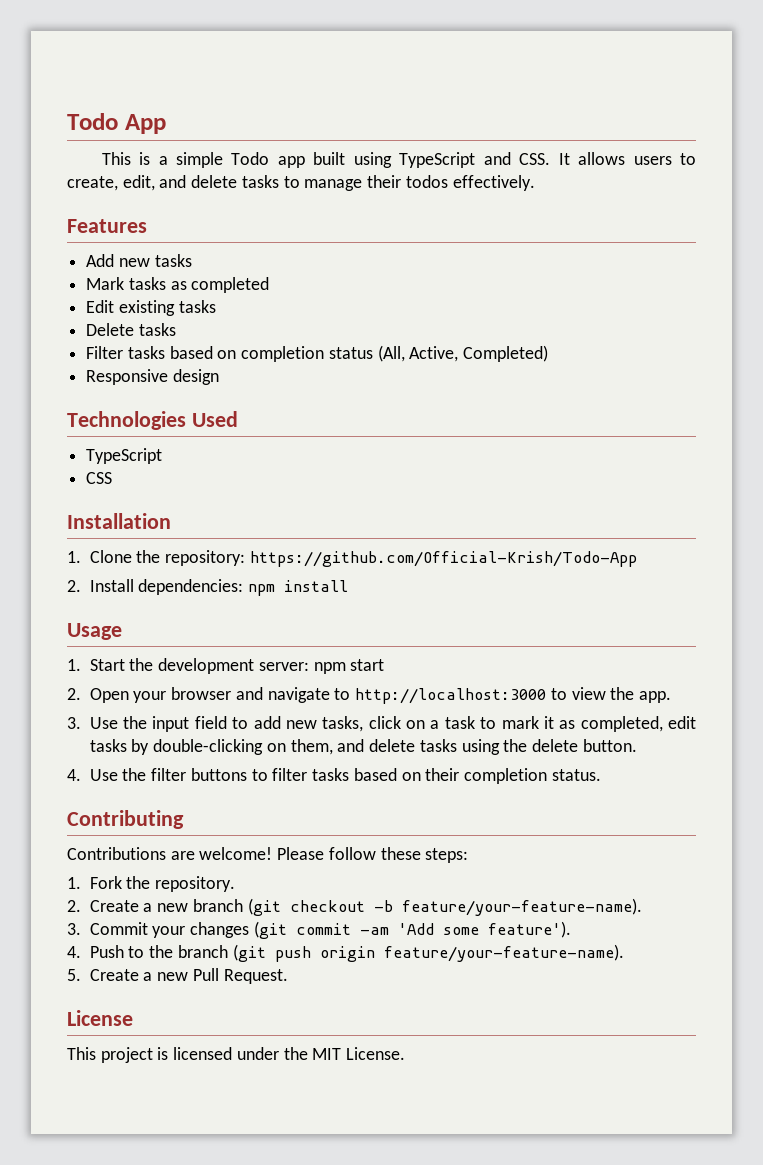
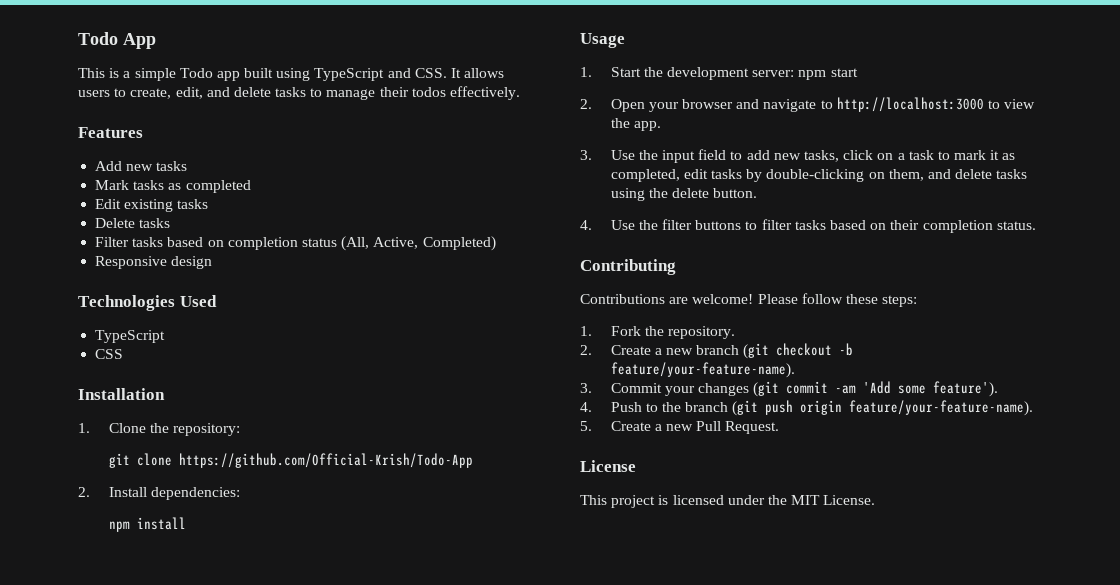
- 1. Clone the repository: https://github.com/Official-Krish/Todo-App
+ 1. Clone the repository:
+ git clone https://github.com/Official-Krish/Todo-App
- 2. Install dependencies: npm install
+ 2. Install dependencies:
+ npm install

